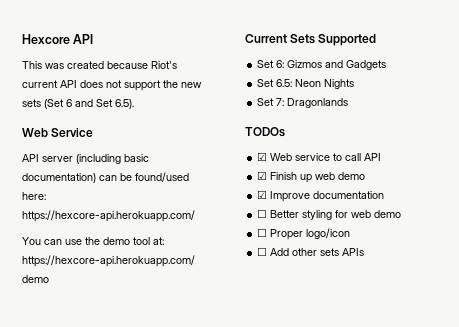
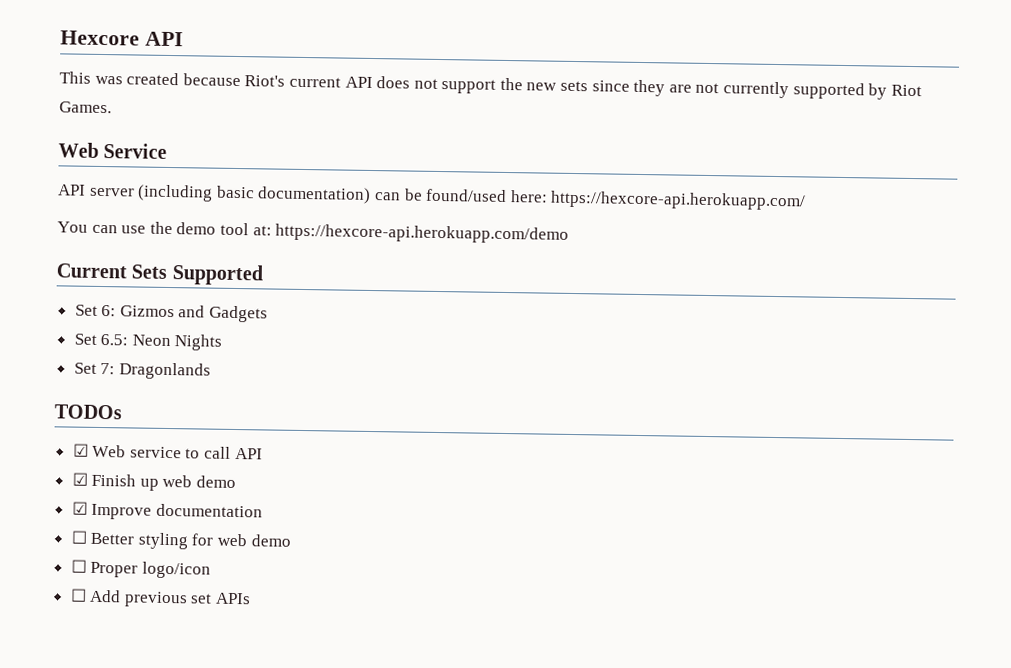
- This was created because Riot's current API does not support the new sets (Set 6 and Set 6.5).
+ This was created because Riot's current API does not support the new sets since they are not currently supported by Riot Games.
- ☐ Add other sets APIs
+ ☐ Add previous set APIs

